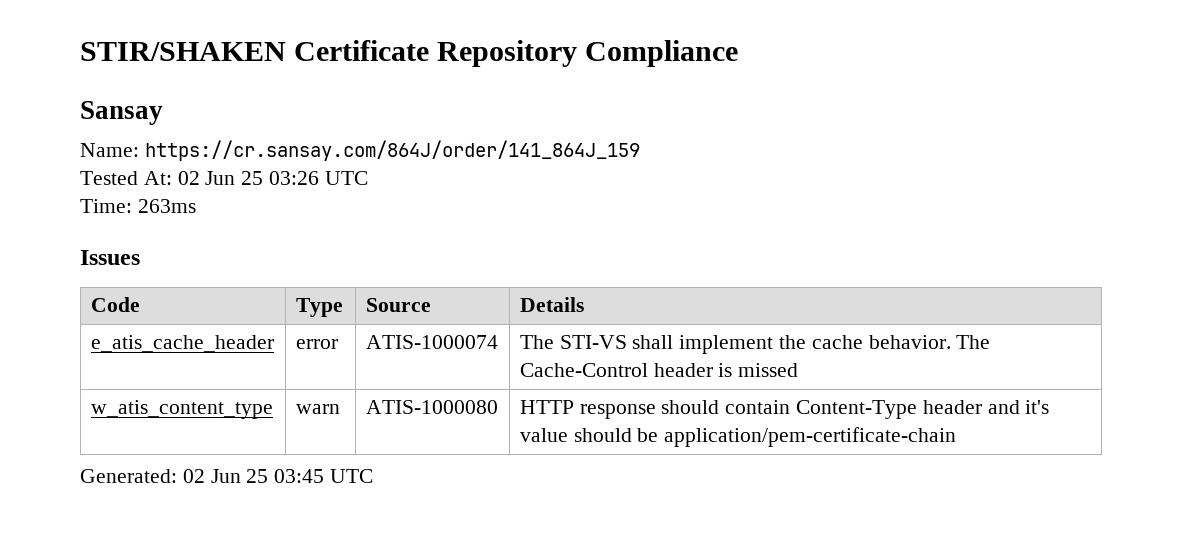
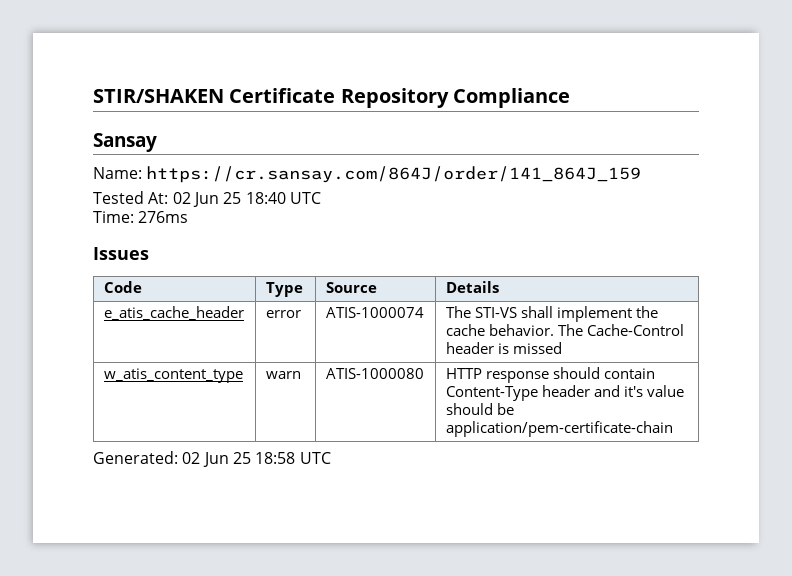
- Tested At: 02 Jun 25 03:26 UTC
+ Tested At: 02 Jun 25 18:40 UTC
- Time: 263ms
+ Time: 276ms
- Generated: 02 Jun 25 03:45 UTC
+ Generated: 02 Jun 25 18:58 UTC

